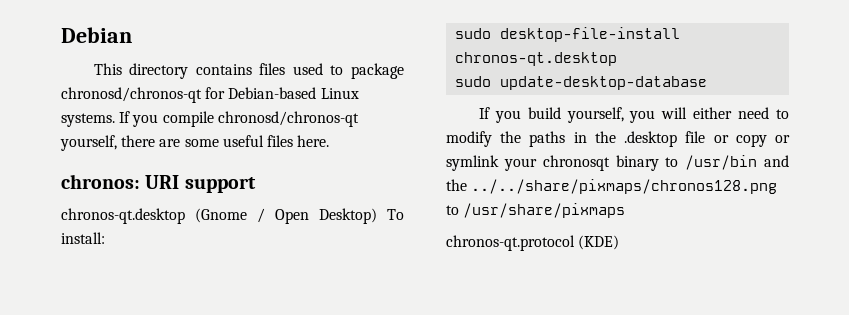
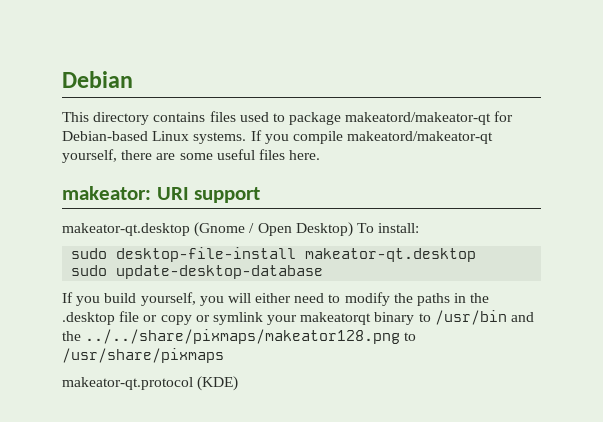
- This directory contains files used to package chronosd/chronos-qt for Debian-based Linux systems.
+ This directory contains files used to package makeatord/makeator-qt for Debian-based Linux systems.
- If you compile chronosd/chronos-qt yourself, there are some useful files here.
+ If you compile makeatord/makeator-qt yourself, there are some useful files here.
- chronos: URI support
+ makeator: URI support
- chronos-qt.desktop (Gnome / Open Desktop) To install:
+ makeator-qt.desktop (Gnome / Open Desktop) To install:
- sudo desktop-file-install chronos-qt.desktop
+ sudo desktop-file-install makeator-qt.desktop
- If you build yourself, you will either need to modify the paths in the .desktop file or copy or symlink your chronosqt binary to /usr/bin and the ../../share/pixmaps/chronos128.png to /usr/share/pixmaps
+ If you build yourself, you will either need to modify the paths in the .desktop file or copy or symlink your makeatorqt binary to /usr/bin and the ../../share/pixmaps/makeator128.png to /usr/share/pixmaps
- chronos-qt.protocol (KDE)
+ makeator-qt.protocol (KDE)

